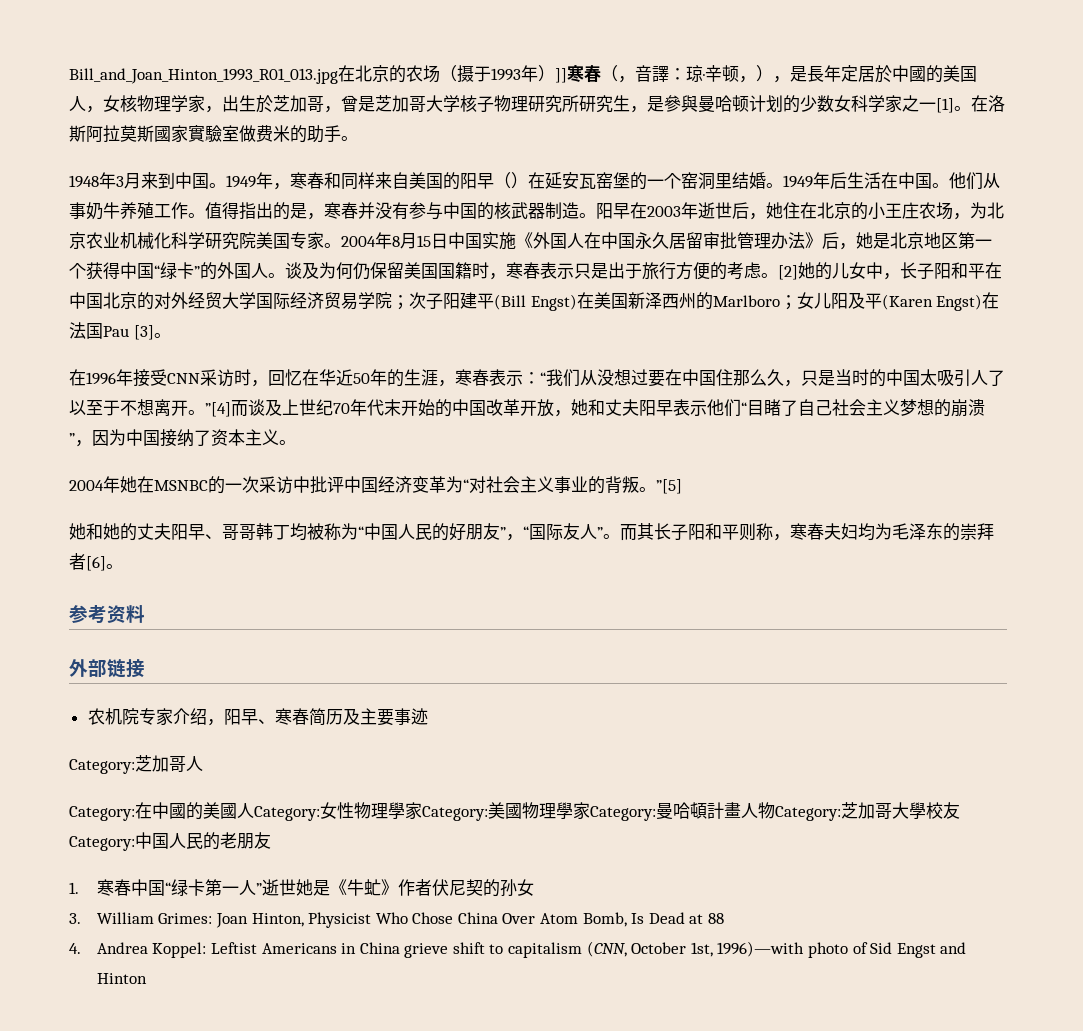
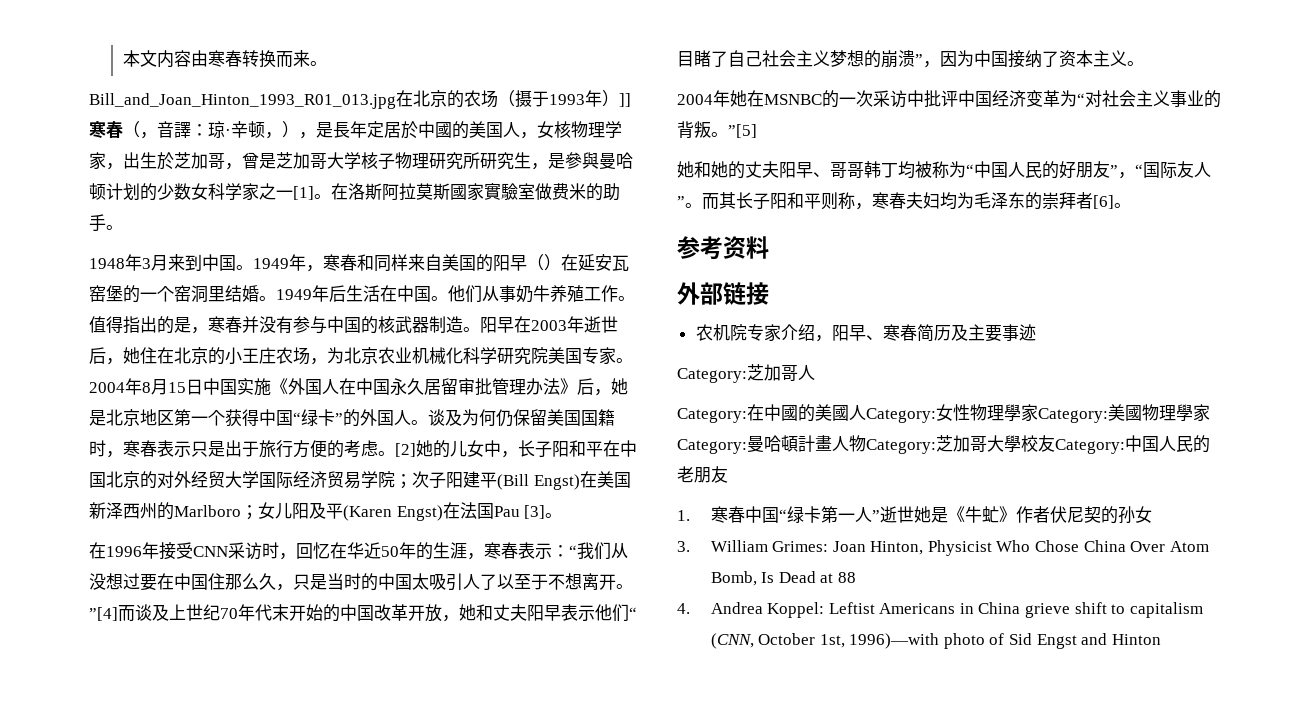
+ 本文内容由寒春转换而来。

